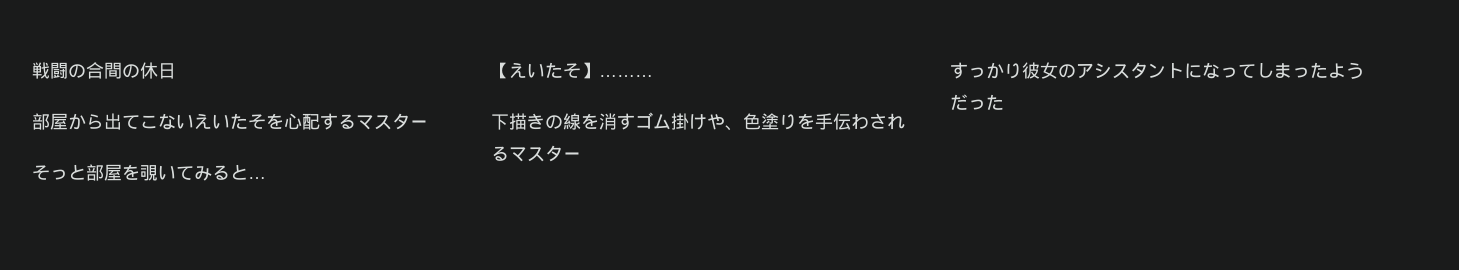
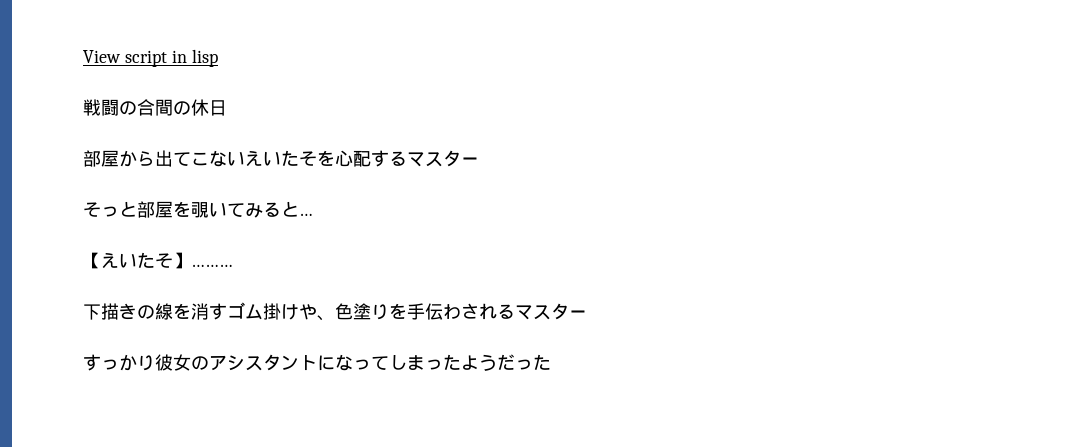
+ View script in lisp

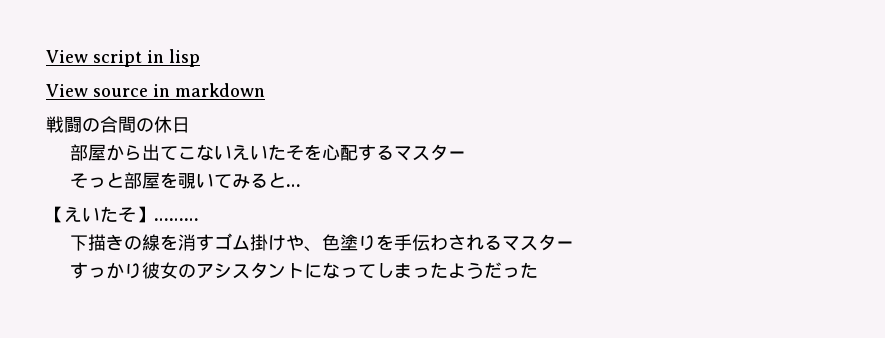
+ View source in markdown

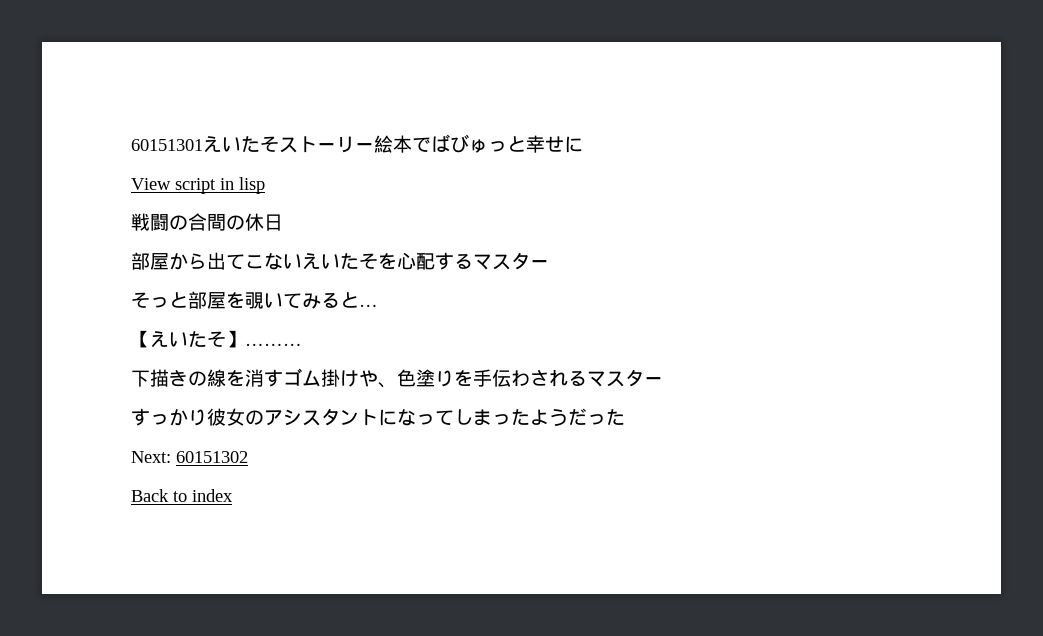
+ 60151301えいたそストーリー絵本でばびゅっと幸せに
- View source in markdown
+ Next: 60151302
+ Back to index

